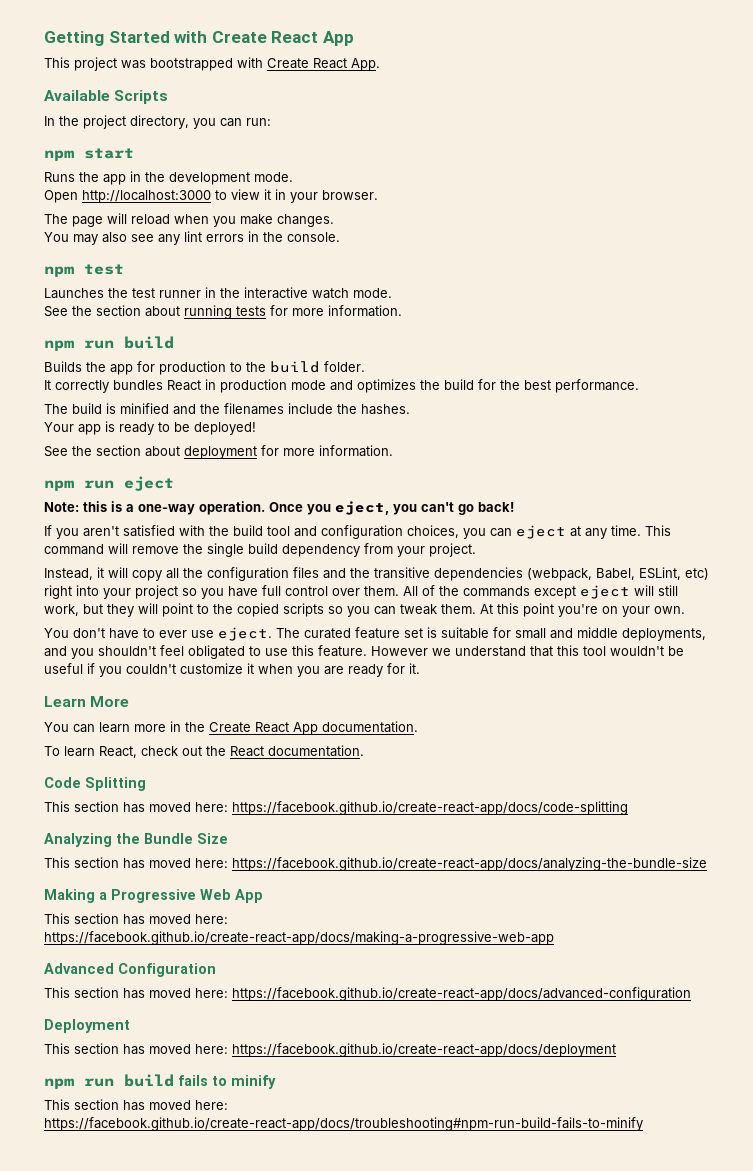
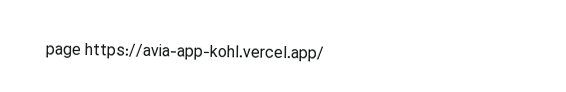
- Getting Started with Create React App
- This project was bootstrapped with Create React App.
- Available Scripts
- In the project directory, you can run:
- npm start
- Runs the app in the development mode.
- Open http://localhost:3000 to view it in your browser.
- The page will reload when you make changes.
- You may also see any lint errors in the console.
- npm test
- Launches the test runner in the interactive watch mode.
- See the section about running tests for more information.
- npm run build
- Builds the app for production to the build folder.
- It correctly bundles React in production mode and optimizes the build for the best performance.
- The build is minified and the filenames include the hashes.
- Your app is ready to be deployed!
- See the section about deployment for more information.
- npm run eject
- Note: this is a one-way operation. Once you eject, you can't go back!
- If you aren't satisfied with the build tool and configuration choices, you can eject at any time. This command will remove the single build dependency from your project.
- Instead, it will copy all the configuration files and the transitive dependencies (webpack, Babel, ESLint, etc) right into your project so you have full control over them. All of the commands except eject will still work, but they will point to the copied scripts so you can tweak them. At this point you're on your own.
- You don't have to ever use eject. The curated feature set is suitable for small and middle deployments, and you shouldn't feel obligated to use this feature. However we understand that this tool wouldn't be useful if you couldn't customize it when you are ready for it.
- Learn More
- You can learn more in the Create React App documentation.
- To learn React, check out the React documentation.
- Code Splitting
- This section has moved here: https://facebook.github.io/create-react-app/docs/code-splitting
- Analyzing the Bundle Size
- This section has moved here: https://facebook.github.io/create-react-app/docs/analyzing-the-bundle-size
- Making a Progressive Web App
- This section has moved here: https://facebook.github.io/create-react-app/docs/making-a-progressive-web-app
- Advanced Configuration
- This section has moved here: https://facebook.github.io/create-react-app/docs/advanced-configuration
- Deployment
- This section has moved here: https://facebook.github.io/create-react-app/docs/deployment
- npm run build fails to minify
- This section has moved here: https://facebook.github.io/create-react-app/docs/troubleshooting#npm-run-build-fails-to-minify
+ page https://avia-app-kohl.vercel.app/

